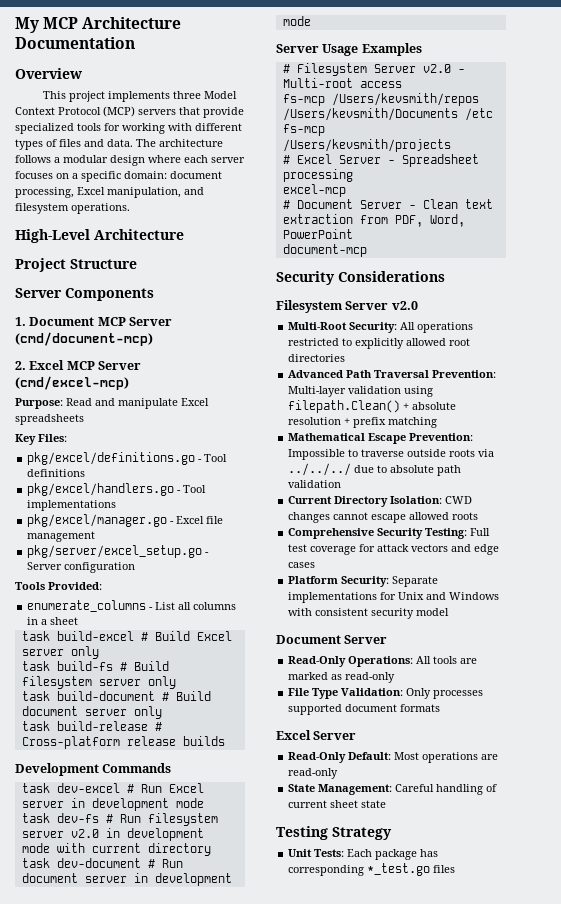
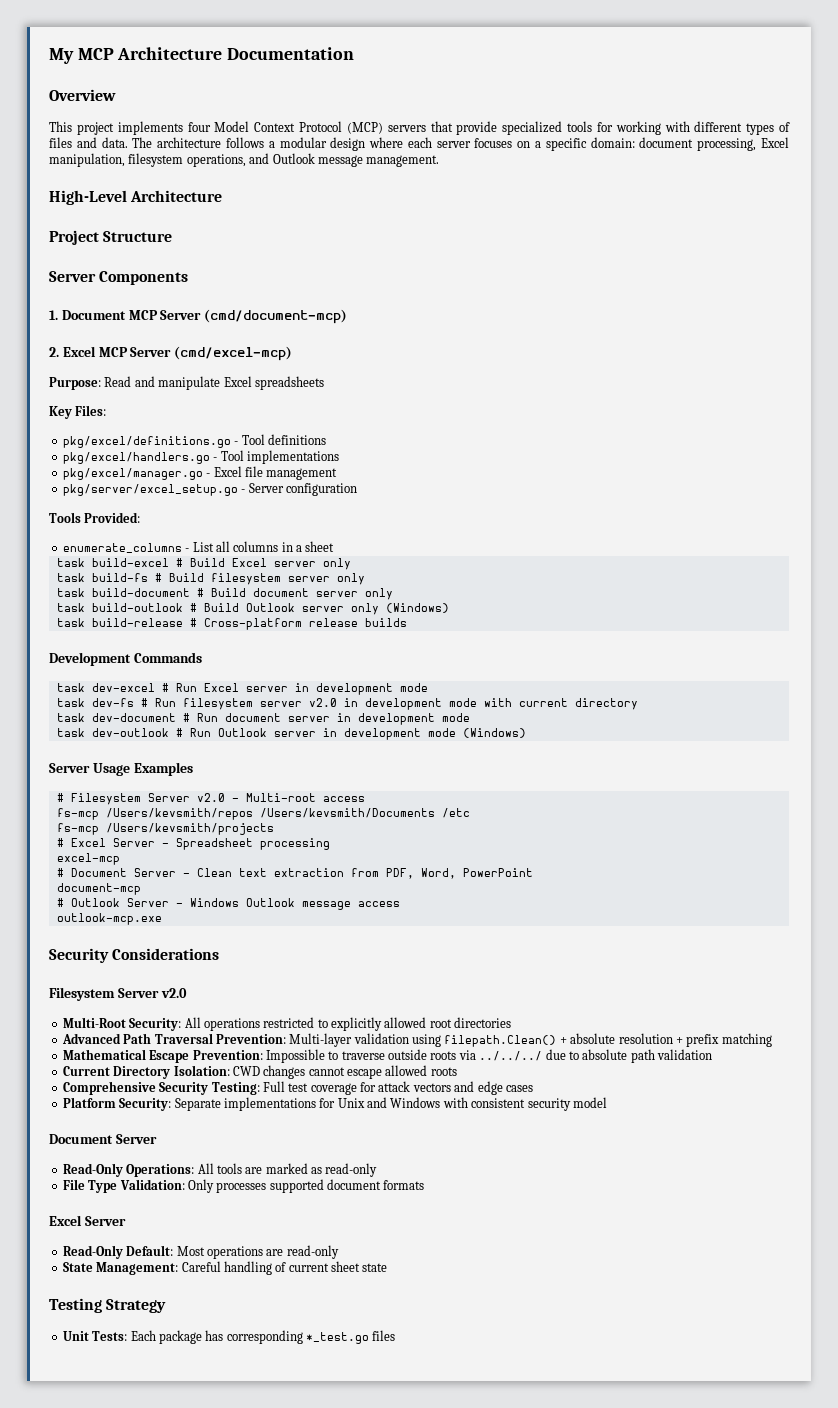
- This project implements three Model Context Protocol (MCP) servers that provide specialized tools for working with different types of files and data.
+ This project implements four Model Context Protocol (MCP) servers that provide specialized tools for working with different types of files and data.
- The architecture follows a modular design where each server focuses on a specific domain: document processing, Excel manipulation, and filesystem operations.
+ The architecture follows a modular design where each server focuses on a specific domain: document processing, Excel manipulation, filesystem operations, and Outlook message management.
+ task build-outlook # Build Outlook server only (Windows)
+ task dev-outlook # Run Outlook server in development mode (Windows)
+ # Outlook Server - Windows Outlook message access
+ outlook-mcp.exe

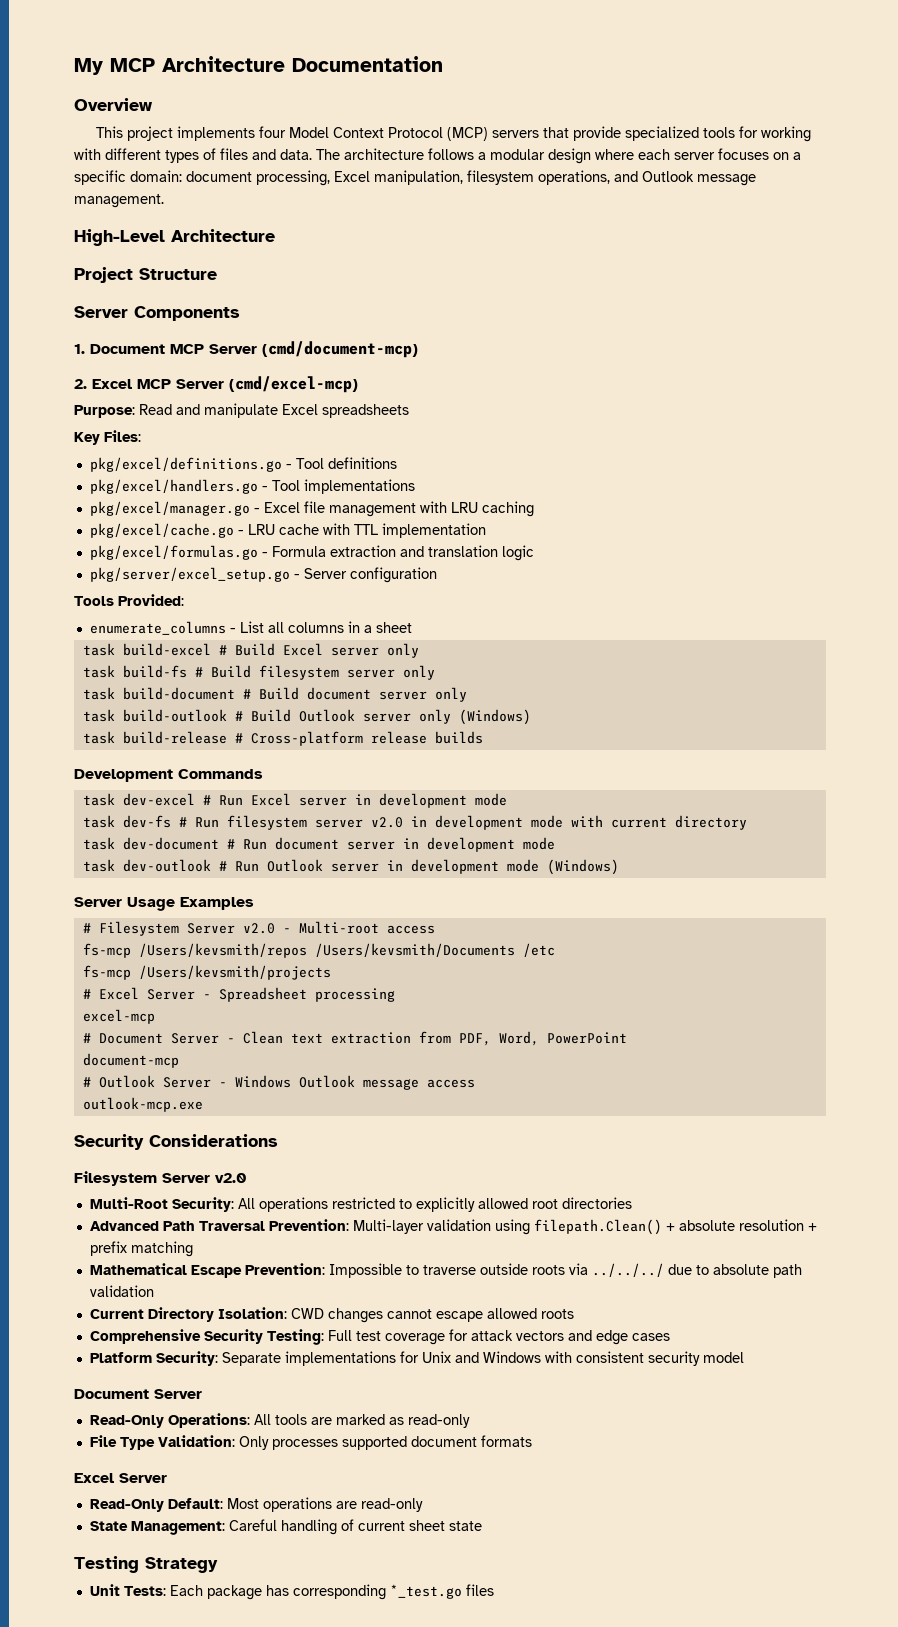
- pkg/excel/manager.go - Excel file management
+ pkg/excel/manager.go - Excel file management with LRU caching
+ pkg/excel/cache.go - LRU cache with TTL implementation
+ pkg/excel/formulas.go - Formula extraction and translation logic

